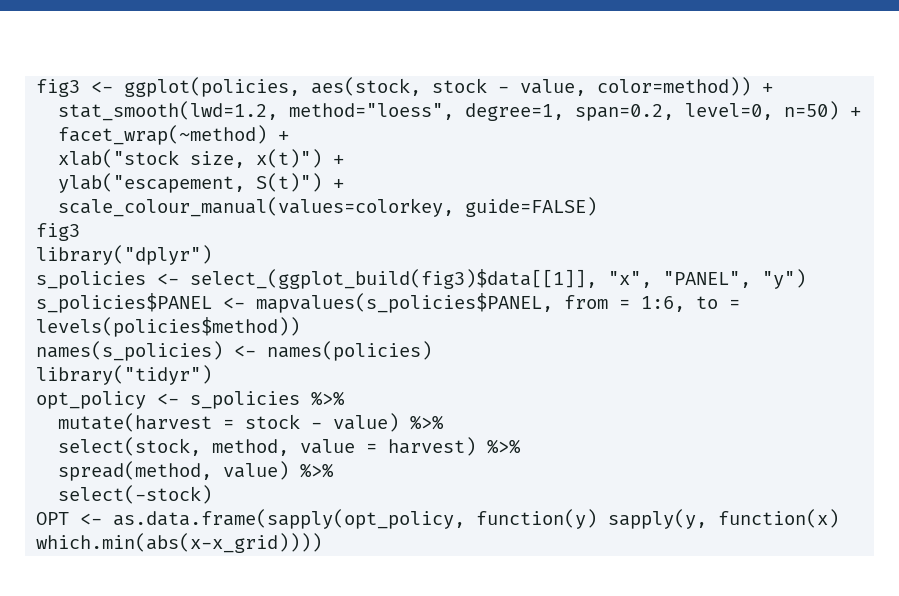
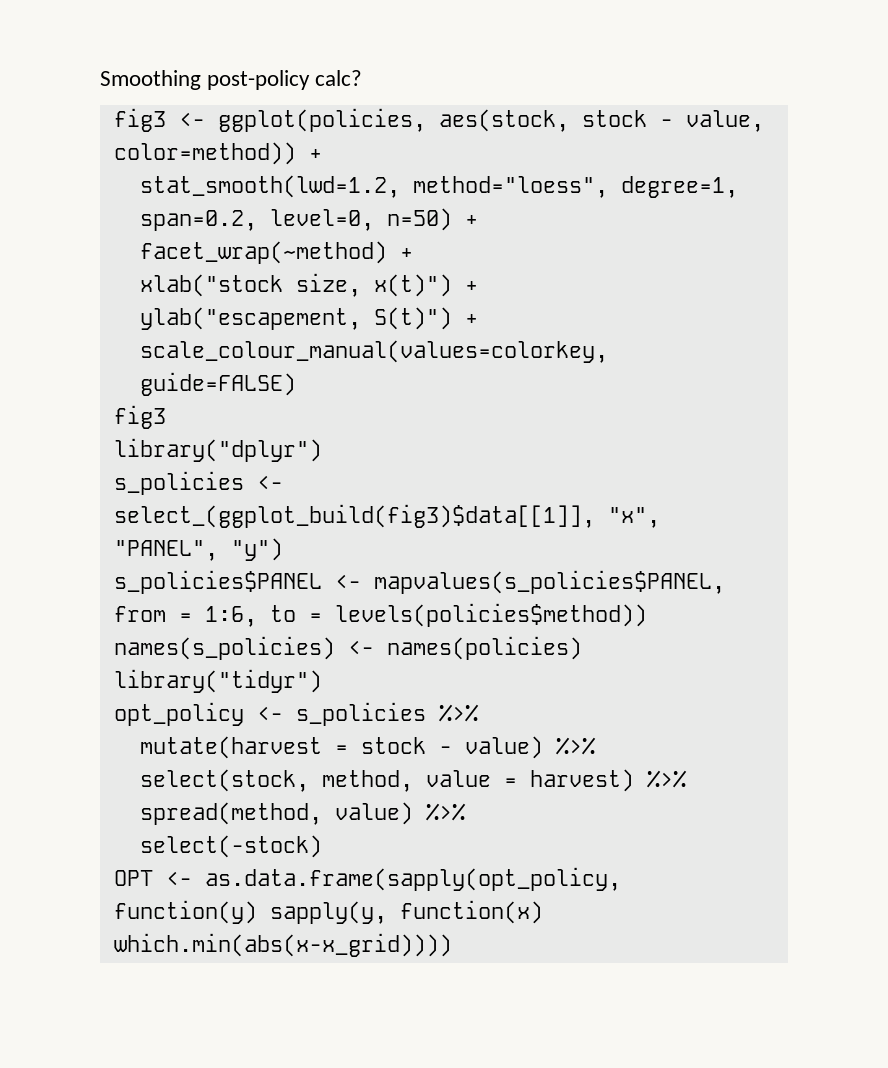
+ Smoothing post-policy calc?

